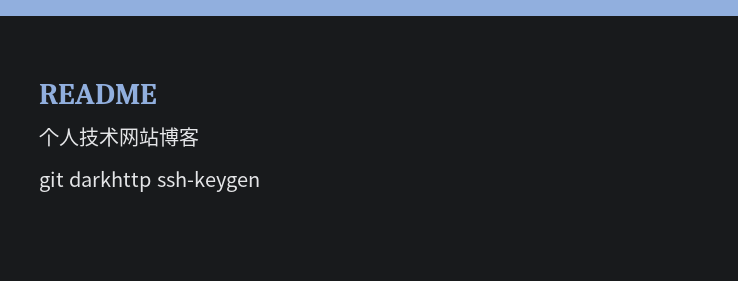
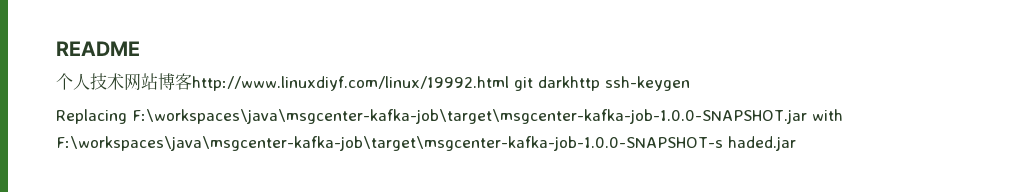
- 个人技术网站博客
- git darkhttp ssh-keygen
+ 个人技术网站博客http://www.linuxdiyf.com/linux/19992.html git darkhttp ssh-keygen
+ Replacing F:\workspaces\java\msgcenter-kafka-job\target\msgcenter-kafka-job-1.0.0-SNAPSHOT.jar with F:\workspaces\java\msgcenter-kafka-job\target\msgcenter-kafka-job-1.0.0-SNAPSHOT-s haded.jar

